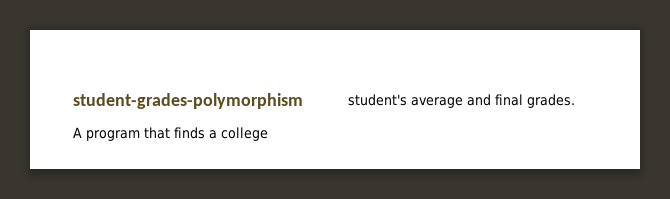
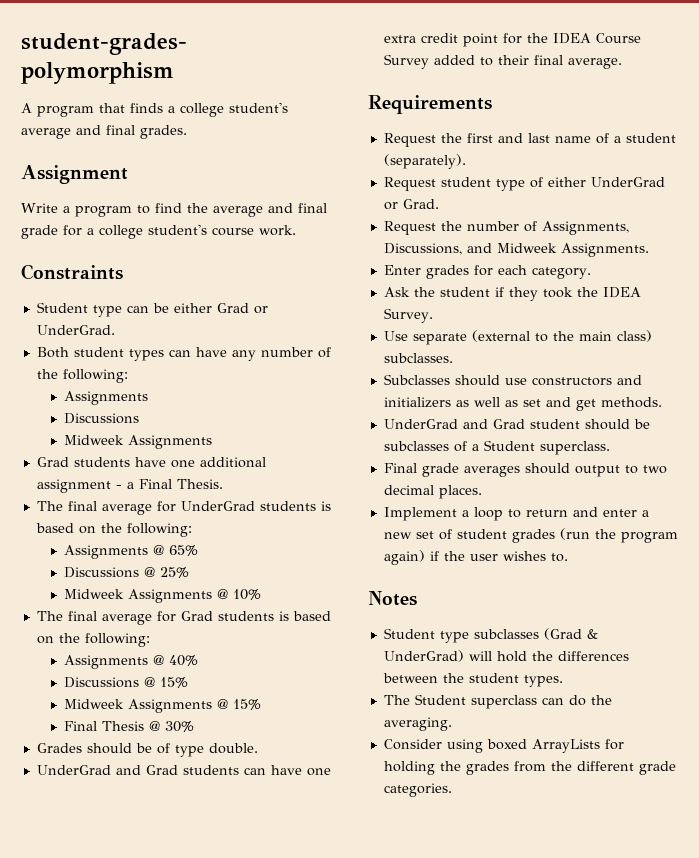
+ Assignment
+ Write a program to find the average and final grade for a college student's course work.
+ Constraints
+ Student type can be either Grad or UnderGrad.
+ Both student types can have any number of the following:
+ Assignments
+ Discussions
+ Midweek Assignments
+ Grad students have one additional assignment - a Final Thesis.
+ The final average for UnderGrad students is based on the following:
+ Assignments @ 65%
+ Discussions @ 25%
+ Midweek Assignments @ 10%
+ The final average for Grad students is based on the following:
+ Assignments @ 40%
+ Discussions @ 15%
+ Midweek Assignments @ 15%
+ Final Thesis @ 30%
+ Grades should be of type double.
+ UnderGrad and Grad students can have one extra credit point for the IDEA Course Survey added to their final average.
+ Requirements
+ Request the first and last name of a student (separately).
+ Request student type of either UnderGrad or Grad.
+ Request the number of Assignments, Discussions, and Midweek Assignments.
+ Enter grades for each category.
+ Ask the student if they took the IDEA Survey.
+ Use separate (external to the main class) subclasses.
+ Subclasses should use constructors and initializers as well as set and get methods.
+ UnderGrad and Grad student should be subclasses of a Student superclass.
+ Final grade averages should output to two decimal places.
+ Implement a loop to return and enter a new set of student grades (run the program again) if the user wishes to.
+ Notes
+ Student type subclasses (Grad & UnderGrad) will hold the differences between the student types.
+ The Student superclass can do the averaging.
+ Consider using boxed ArrayLists for holding the grades from the different grade categories.

